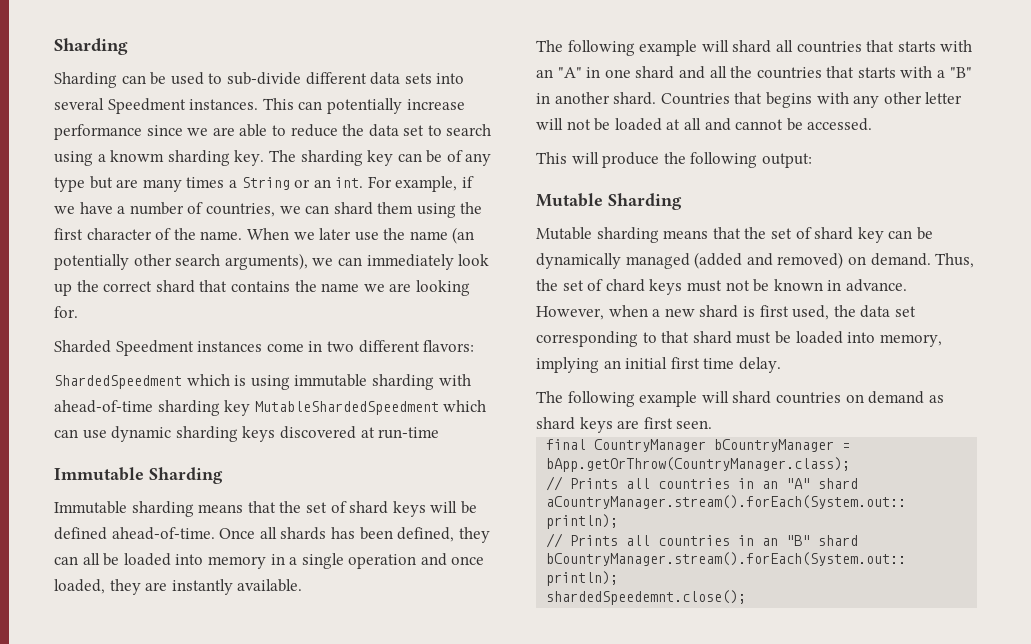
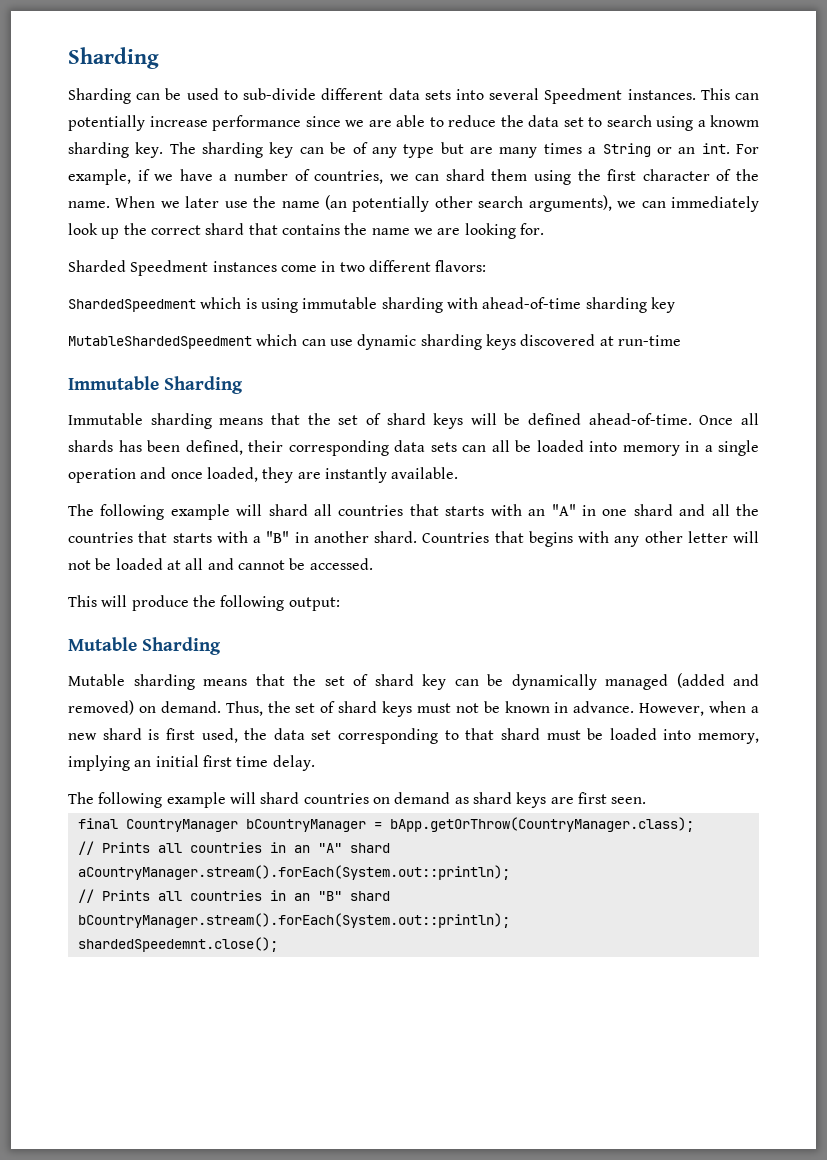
- ShardedSpeedment which is using immutable sharding with ahead-of-time sharding key MutableShardedSpeedment which can use dynamic sharding keys discovered at run-time
+ ShardedSpeedment which is using immutable sharding with ahead-of-time sharding key
+ MutableShardedSpeedment which can use dynamic sharding keys discovered at run-time
- Once all shards has been defined, they can all be loaded into memory in a single operation and once loaded, they are instantly available.
+ Once all shards has been defined, their corresponding data sets can all be loaded into memory in a single operation and once loaded, they are instantly available.
- Thus, the set of chard keys must not be known in advance.
+ Thus, the set of shard keys must not be known in advance.

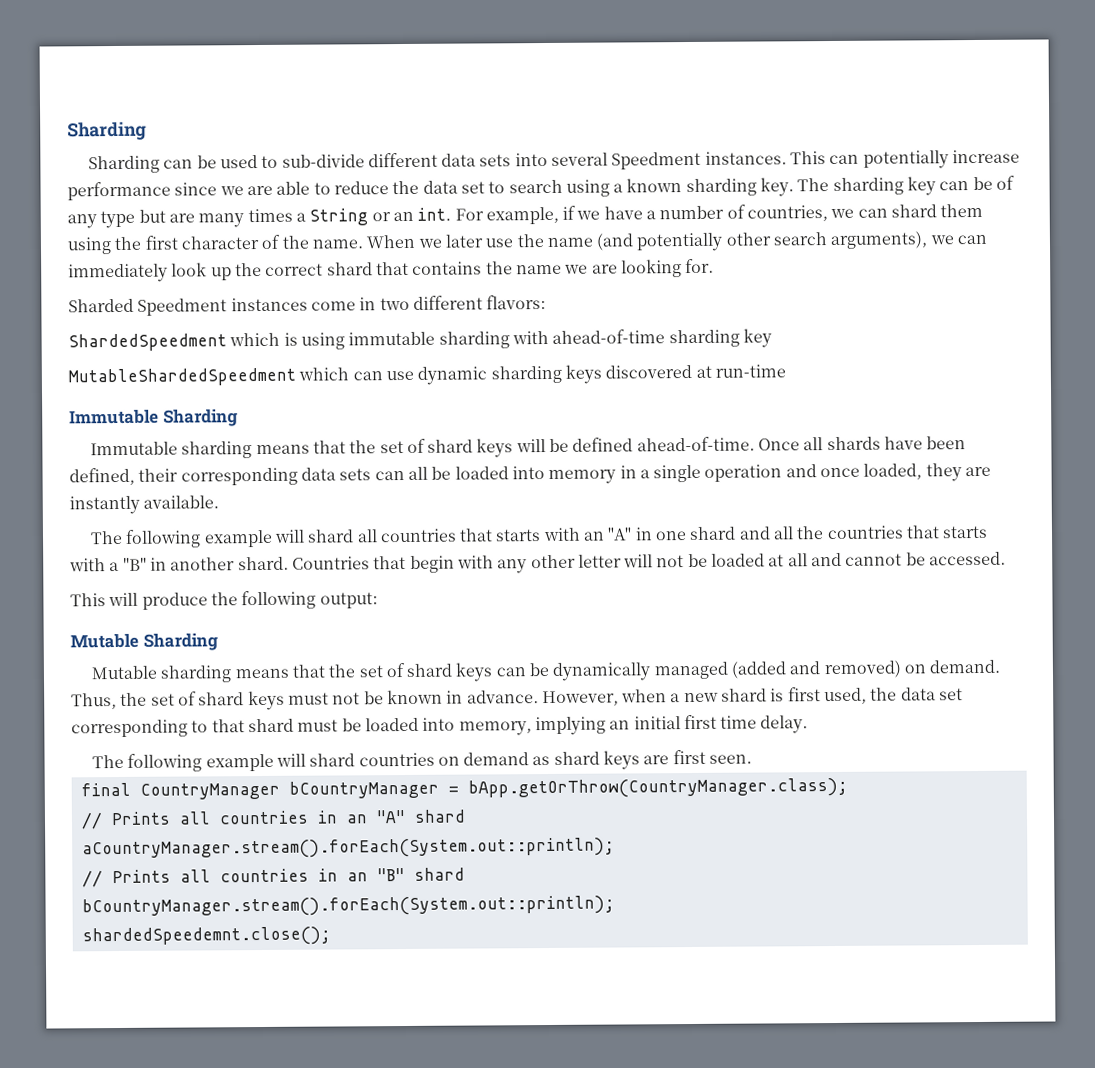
- This can potentially increase performance since we are able to reduce the data set to search using a knowm sharding key.
+ This can potentially increase performance since we are able to reduce the data set to search using a known sharding key.
- When we later use the name (an potentially other search arguments), we can immediately look up the correct shard that contains the name we are looking for.
+ When we later use the name (and potentially other search arguments), we can immediately look up the correct shard that contains the name we are looking for.
- Once all shards has been defined, their corresponding data sets can all be loaded into memory in a single operation and once loaded, they are instantly available.
+ Once all shards have been defined, their corresponding data sets can all be loaded into memory in a single operation and once loaded, they are instantly available.
- Countries that begins with any other letter will not be loaded at all and cannot be accessed.
+ Countries that begin with any other letter will not be loaded at all and cannot be accessed.
- Mutable sharding means that the set of shard key can be dynamically managed (added and removed) on demand.
+ Mutable sharding means that the set of shard keys can be dynamically managed (added and removed) on demand.

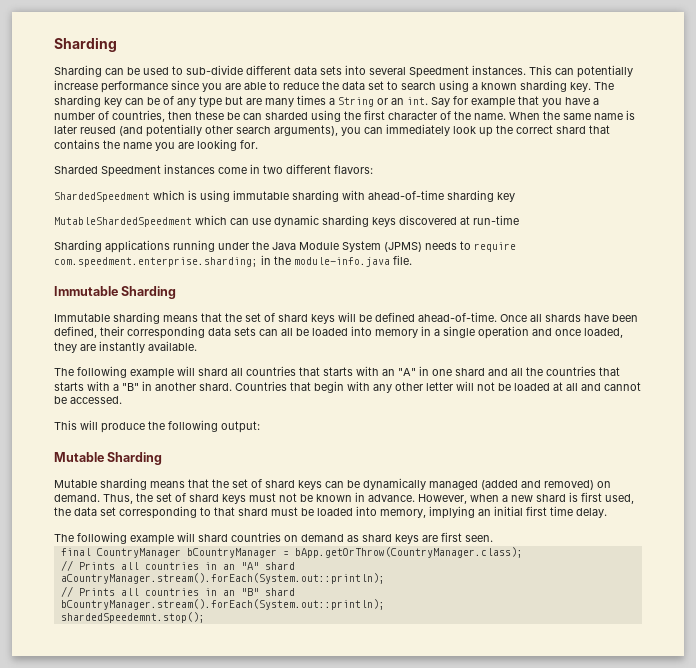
- This can potentially increase performance since we are able to reduce the data set to search using a known sharding key.
+ This can potentially increase performance since you are able to reduce the data set to search using a known sharding key.
- For example, if we have a number of countries, we can shard them using the first character of the name.
+ Say for example that you have a number of countries, then these be can sharded using the first character of the name.
- When we later use the name (and potentially other search arguments), we can immediately look up the correct shard that contains the name we are looking for.
+ When the same name is later reused (and potentially other search arguments), you can immediately look up the correct shard that contains the name you are looking for.
+ Sharding applications running under the Java Module System (JPMS) needs to require com.speedment.enterprise.sharding; in the module-info.java file.
- shardedSpeedemnt.close();
+ shardedSpeedemnt.stop();

